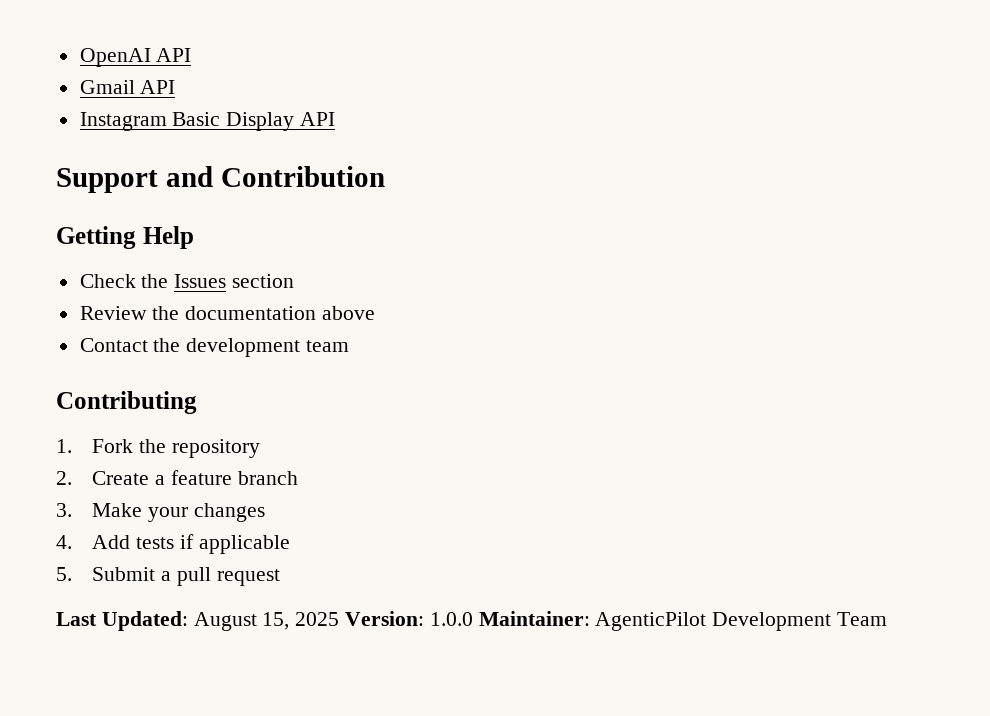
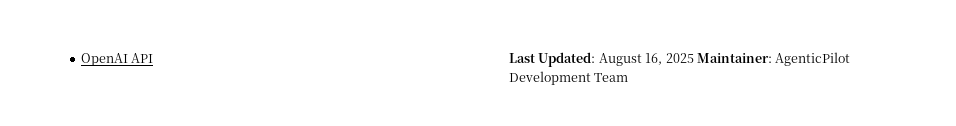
- Gmail API
- Instagram Basic Display API
- Support and Contribution
- Getting Help
- Check the Issues section
- Review the documentation above
- Contact the development team
- Contributing
- 1. Fork the repository
- 2. Create a feature branch
- 3. Make your changes
- 4. Add tests if applicable
- 5. Submit a pull request
- Last Updated: August 15, 2025 Version: 1.0.0 Maintainer: AgenticPilot Development Team
+ Last Updated: August 16, 2025 Maintainer: AgenticPilot Development Team

